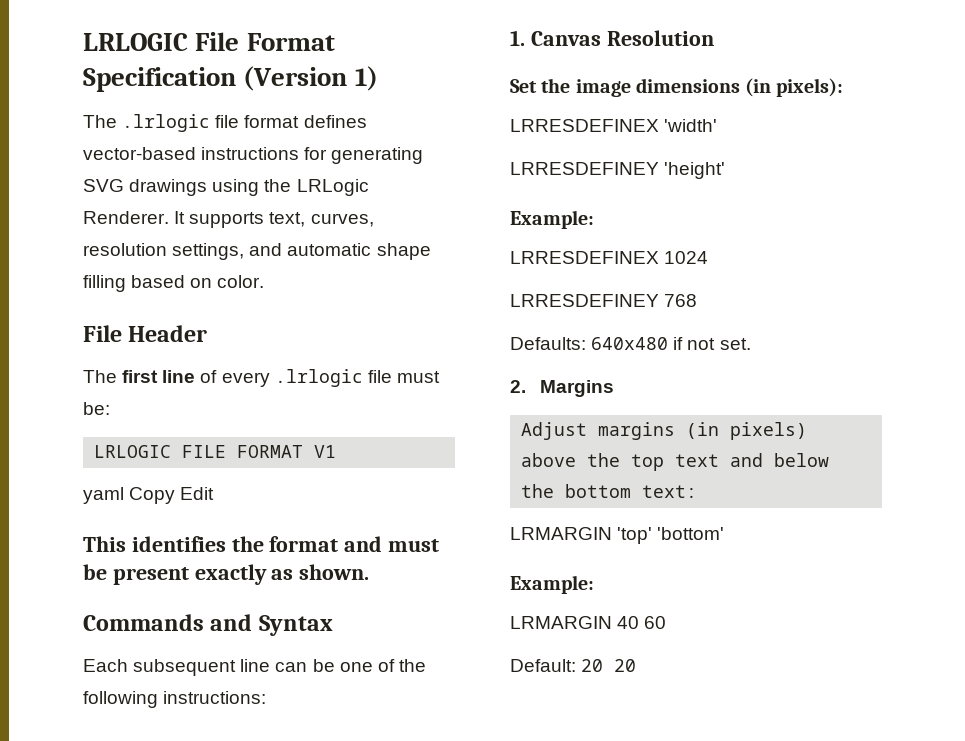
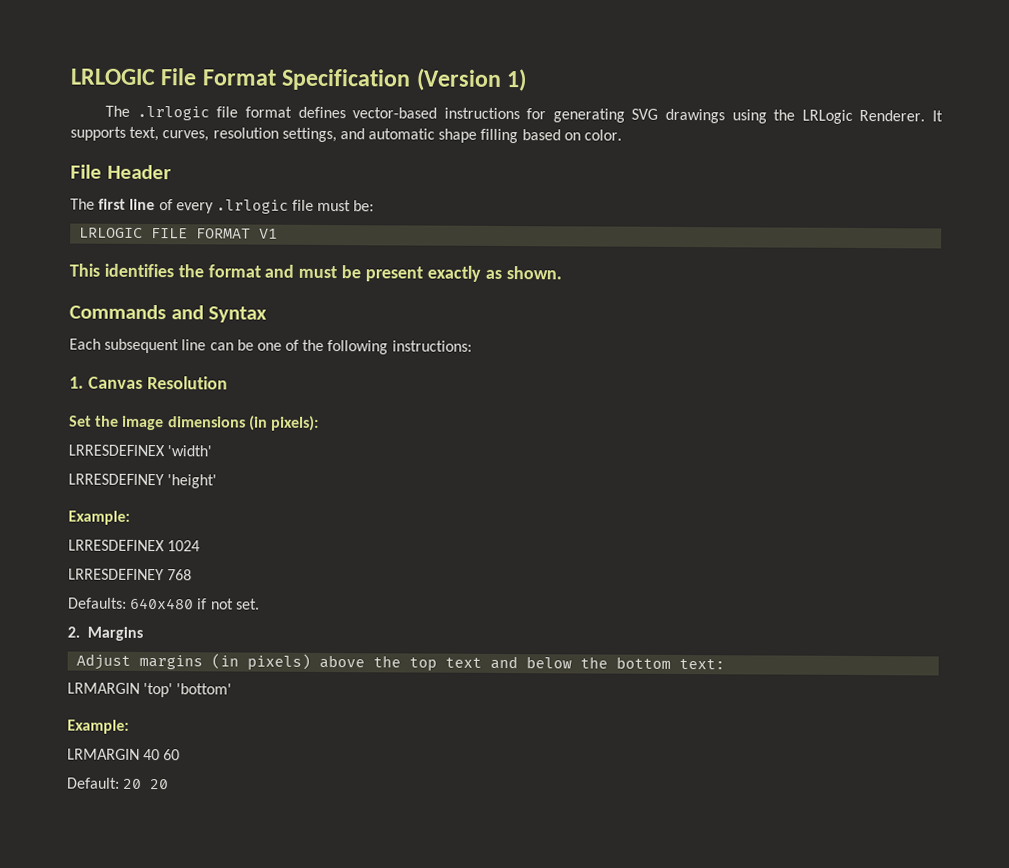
- yaml Copy Edit

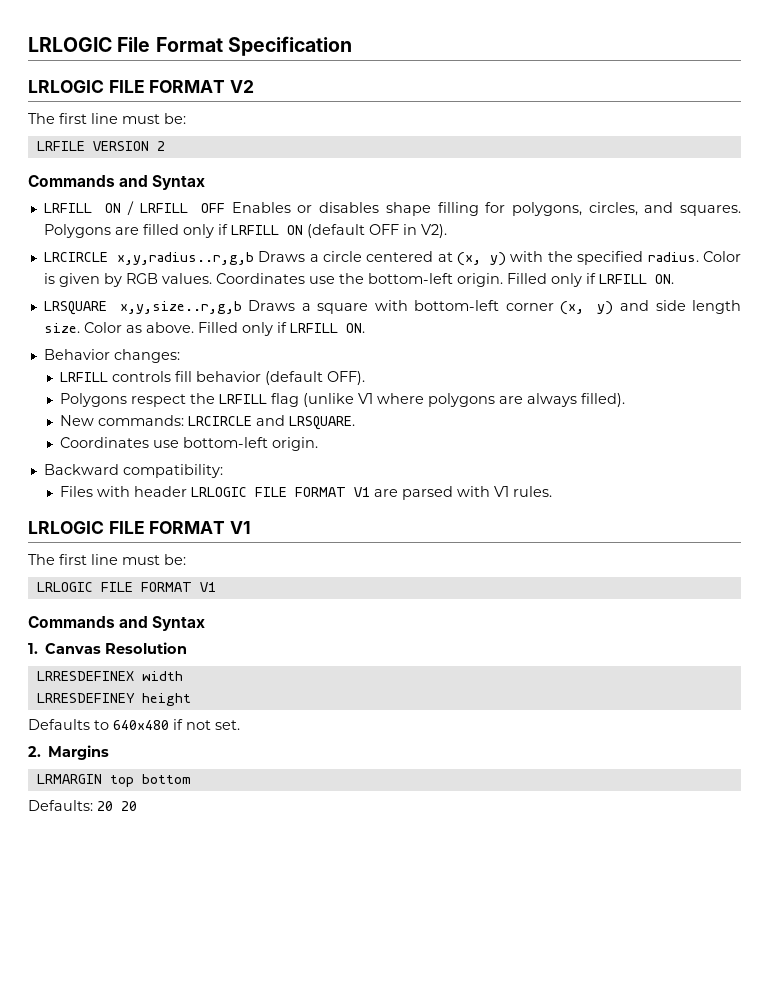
- LRLOGIC File Format Specification (Version 1)
- The .lrlogic file format defines vector-based instructions for generating SVG drawings using the LRLogic Renderer. It supports text, curves, resolution settings, and automatic shape filling based on color.
- File Header
- The first line of every .lrlogic file must be:
+ LRLOGIC File Format Specification
+ LRLOGIC FILE FORMAT V2
+ The first line must be:
+ LRFILE VERSION 2
+ Commands and Syntax
+ LRFILL ON / LRFILL OFF Enables or disables shape filling for polygons, circles, and squares. Polygons are filled only if LRFILL ON (default OFF in V2).
+ LRCIRCLE x,y,radius..r,g,b Draws a circle centered at (x, y) with the specified radius. Color is given by RGB values. Coordinates use the bottom-left origin. Filled only if LRFILL ON.
+ LRSQUARE x,y,size..r,g,b Draws a square with bottom-left corner (x, y) and side length size. Color as above. Filled only if LRFILL ON.
+ Behavior changes:
+ LRFILL controls fill behavior (default OFF).
+ Polygons respect the LRFILL flag (unlike V1 where polygons are always filled).
+ New commands: LRCIRCLE and LRSQUARE.
+ Coordinates use bottom-left origin.
+ Backward compatibility:
+ Files with header LRLOGIC FILE FORMAT V1 are parsed with V1 rules.
  LRLOGIC FILE FORMAT V1
- This identifies the format and must be present exactly as shown.
+ The first line must be:
+ LRLOGIC FILE FORMAT V1
  Commands and Syntax
- Each subsequent line can be one of the following instructions:
  1. Canvas Resolution
- Set the image dimensions (in pixels):
- LRRESDEFINEX 'width'
- LRRESDEFINEY 'height'
- Example:
- LRRESDEFINEX 1024
- LRRESDEFINEY 768
- Defaults: 640x480 if not set.
+ LRRESDEFINEX width
+ LRRESDEFINEY height
+ Defaults to 640x480 if not set.
- Adjust margins (in pixels) above the top text and below the bottom text:
- LRMARGIN 'top' 'bottom'
- Example:
- LRMARGIN 40 60
- Default: 20 20
+ LRMARGIN top bottom
+ Defaults: 20 20

